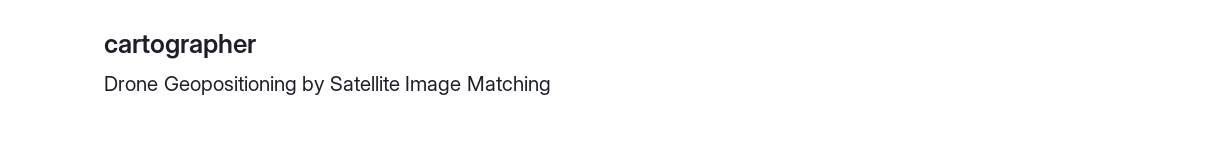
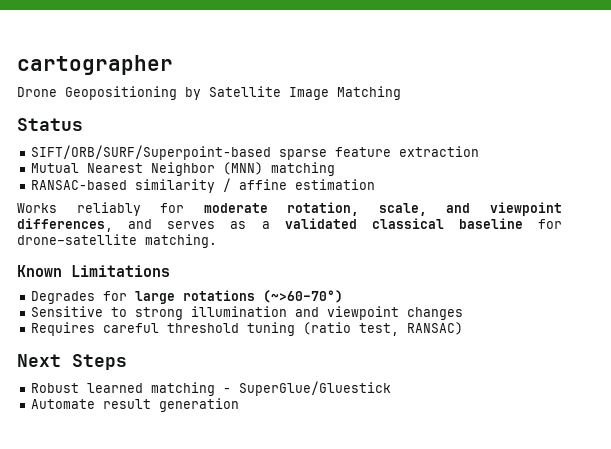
+ Status
+ SIFT/ORB/SURF/Superpoint-based sparse feature extraction
+ Mutual Nearest Neighbor (MNN) matching
+ RANSAC-based similarity / affine estimation
+ Works reliably for moderate rotation, scale, and viewpoint differences, and serves as a validated classical baseline for drone–satellite matching.
+ Known Limitations
+ Degrades for large rotations (~>60–70°)
+ Sensitive to strong illumination and viewpoint changes
+ Requires careful threshold tuning (ratio test, RANSAC)
+ Next Steps
+ Robust learned matching - SuperGlue/Gluestick
+ Automate result generation

